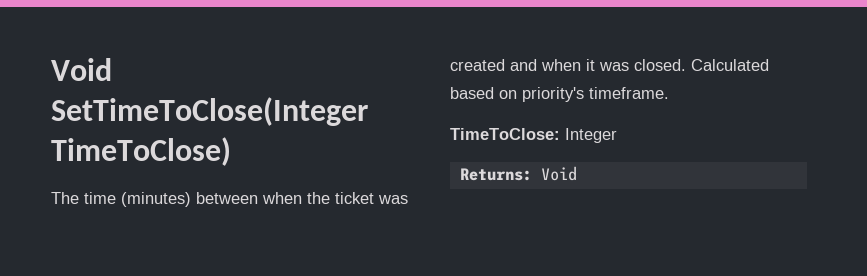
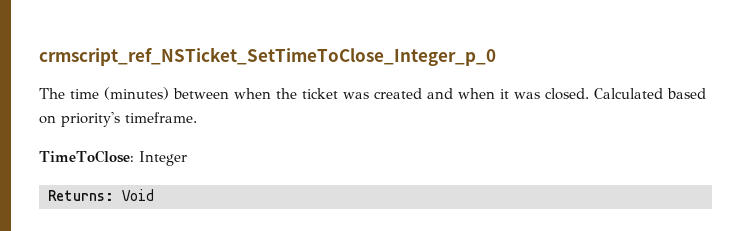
- Void SetTimeToClose(Integer TimeToClose)
+ crmscript_ref_NSTicket_SetTimeToClose_Integer_p_0

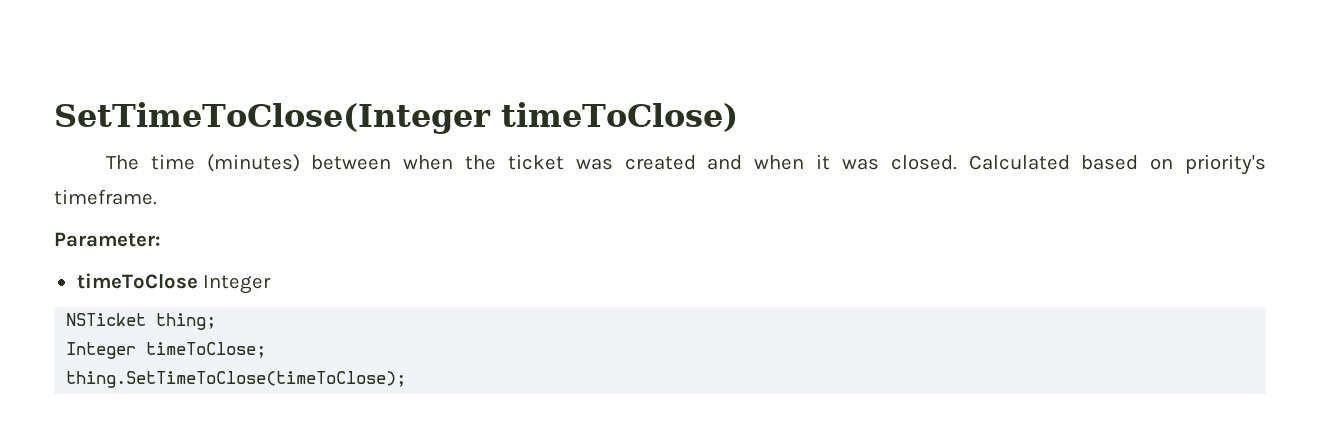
- crmscript_ref_NSTicket_SetTimeToClose_Integer_p_0
+ SetTimeToClose(Integer timeToClose)
- TimeToClose: Integer
+ Parameter:
+ timeToClose Integer
- Returns: Void
+ NSTicket thing;
+ Integer timeToClose;
+ thing.SetTimeToClose(timeToClose);

